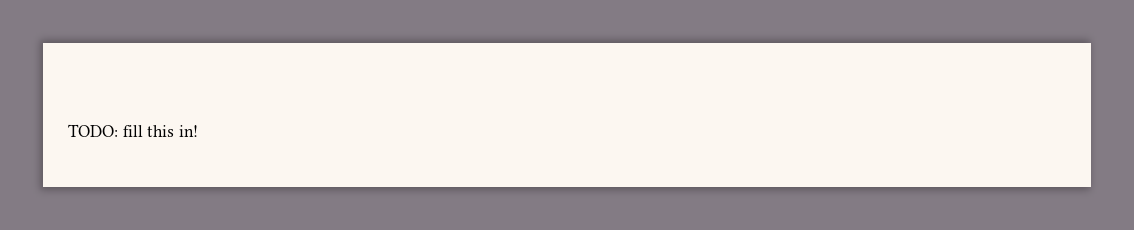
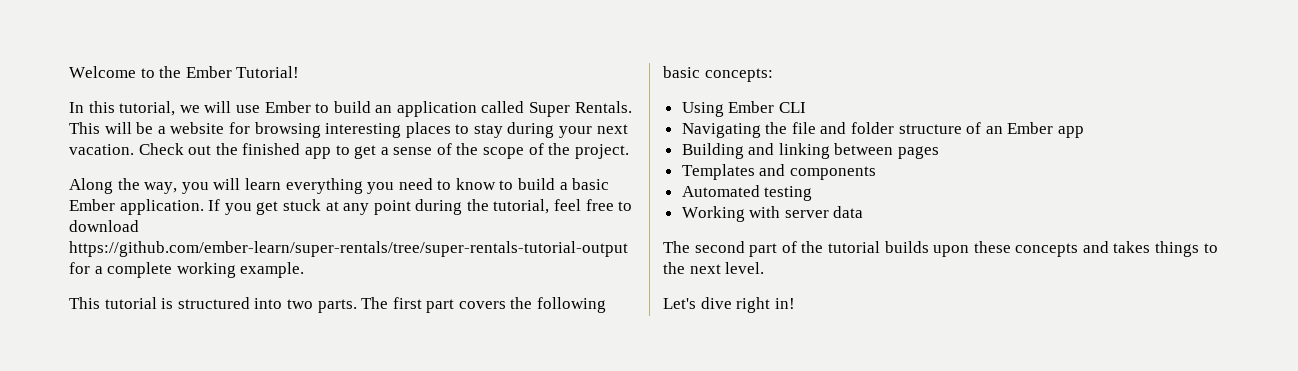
- TODO: fill this in!
+ Welcome to the Ember Tutorial!
+ In this tutorial, we will use Ember to build an application called Super Rentals. This will be a website for browsing interesting places to stay during your next vacation. Check out the finished app to get a sense of the scope of the project.
+ Along the way, you will learn everything you need to know to build a basic Ember application. If you get stuck at any point during the tutorial, feel free to download https://github.com/ember-learn/super-rentals/tree/super-rentals-tutorial-output for a complete working example.
+ This tutorial is structured into two parts. The first part covers the following basic concepts:
+ Using Ember CLI
+ Navigating the file and folder structure of an Ember app
+ Building and linking between pages
+ Templates and components
+ Automated testing
+ Working with server data
+ The second part of the tutorial builds upon these concepts and takes things to the next level.
+ Let's dive right in!

